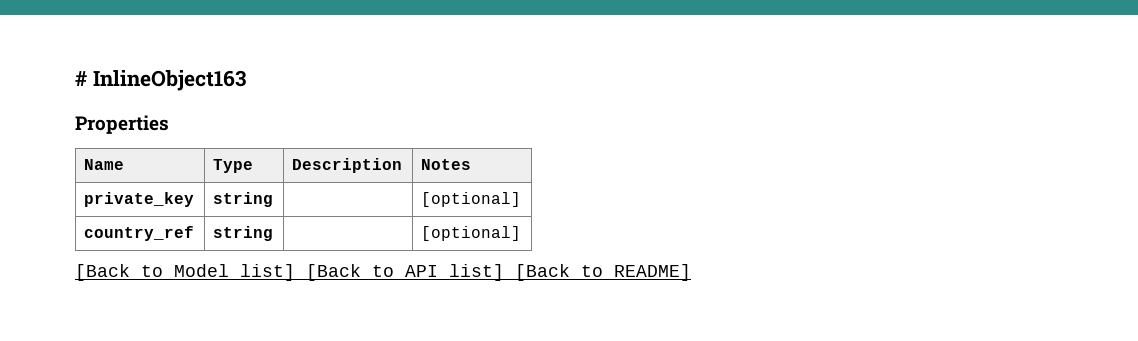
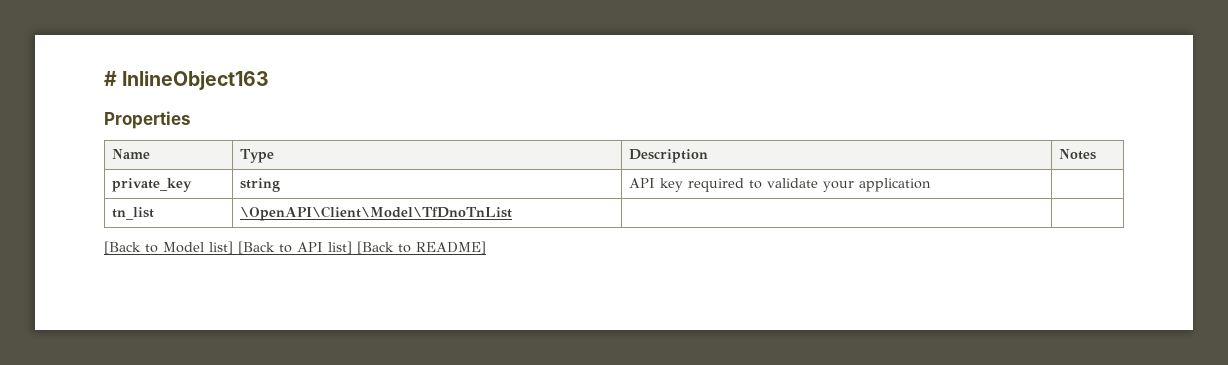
- private_key | string | | [optional]
- country_ref | string | | [optional]
+ private_key | string | API key required to validate your application |
+ tn_list | \OpenAPI\Client\Model\TfDnoTnList | |

